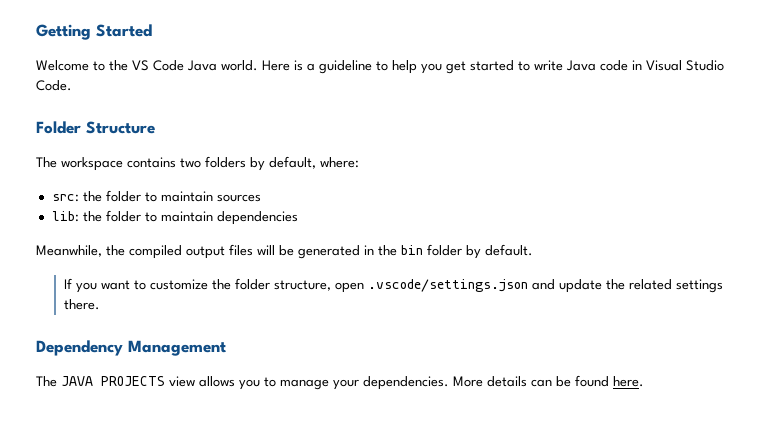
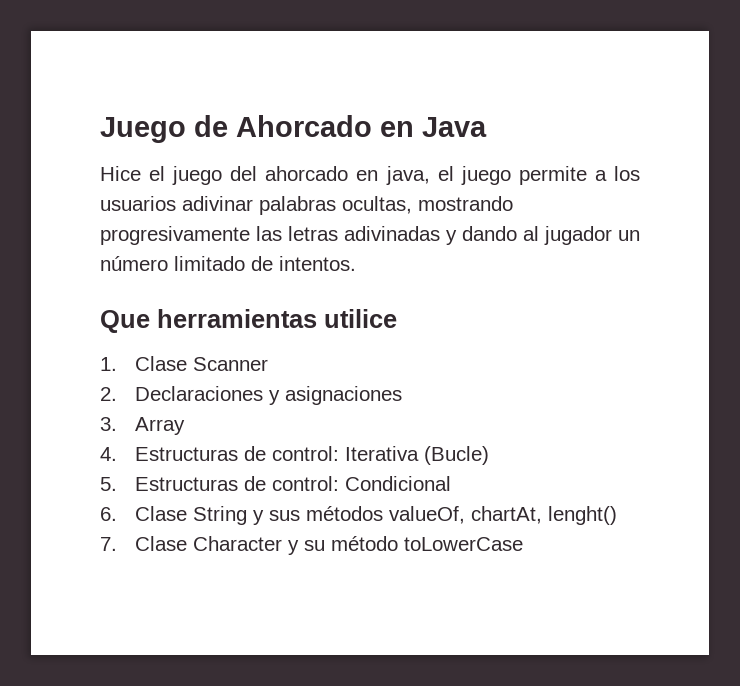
- Getting Started
- Welcome to the VS Code Java world. Here is a guideline to help you get started to write Java code in Visual Studio Code.
- Folder Structure
- The workspace contains two folders by default, where:
- src: the folder to maintain sources
- lib: the folder to maintain dependencies
- Meanwhile, the compiled output files will be generated in the bin folder by default.
- If you want to customize the folder structure, open .vscode/settings.json and update the related settings there.
- Dependency Management
- The JAVA PROJECTS view allows you to manage your dependencies. More details can be found here.
+ Juego de Ahorcado en Java
+ Hice el juego del ahorcado en java, el juego permite a los usuarios adivinar palabras ocultas, mostrando progresivamente las letras adivinadas y dando al jugador un número limitado de intentos.
+ Que herramientas utilice
+ 1. Clase Scanner
+ 2. Declaraciones y asignaciones
+ 3. Array
+ 4. Estructuras de control: Iterativa (Bucle)
+ 5. Estructuras de control: Condicional
+ 6. Clase String y sus métodos valueOf, chartAt, lenght()
+ 7. Clase Character y su método toLowerCase

